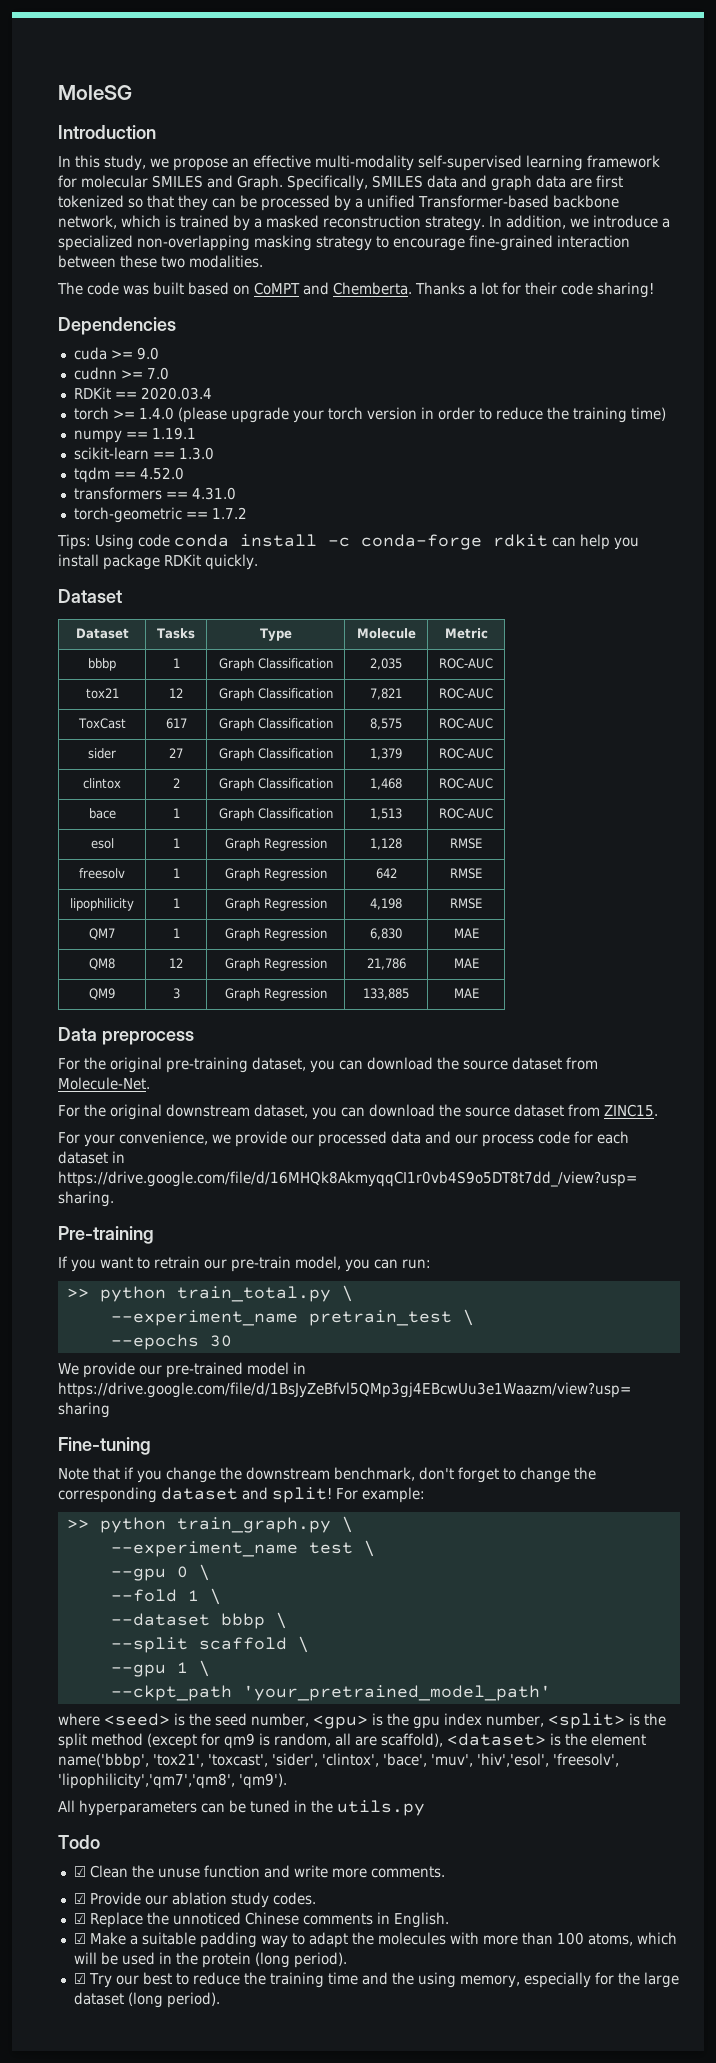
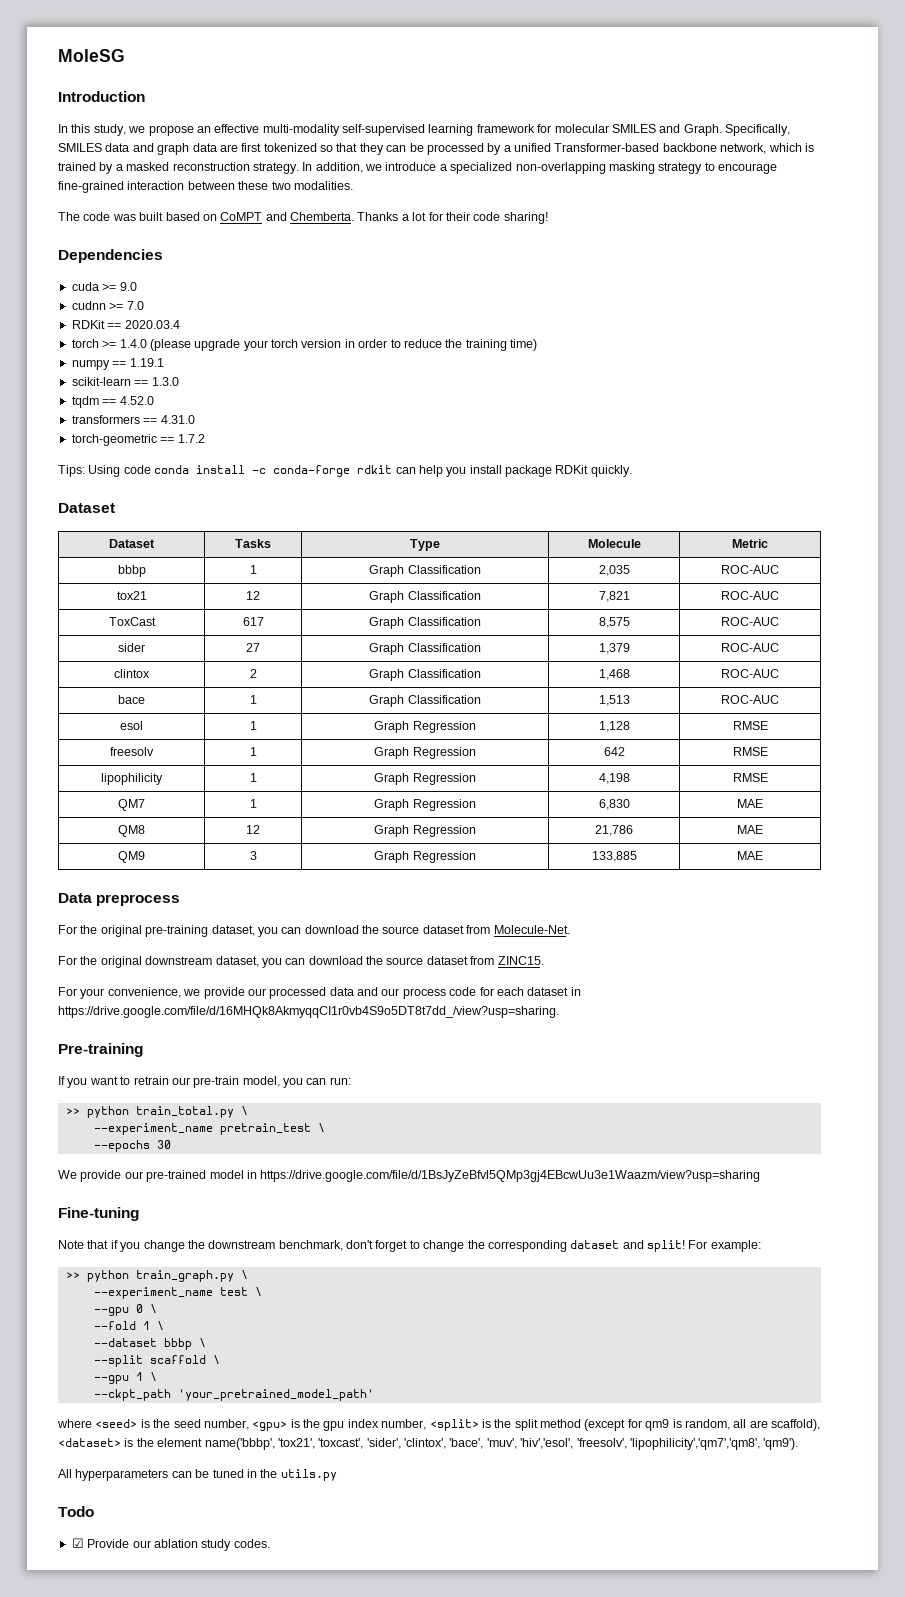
- ☑ Clean the unuse function and write more comments.
- ☑ Replace the unnoticed Chinese comments in English.
- ☑ Make a suitable padding way to adapt the molecules with more than 100 atoms, which will be used in the protein (long period).
- ☑ Try our best to reduce the training time and the using memory, especially for the large dataset (long period).

